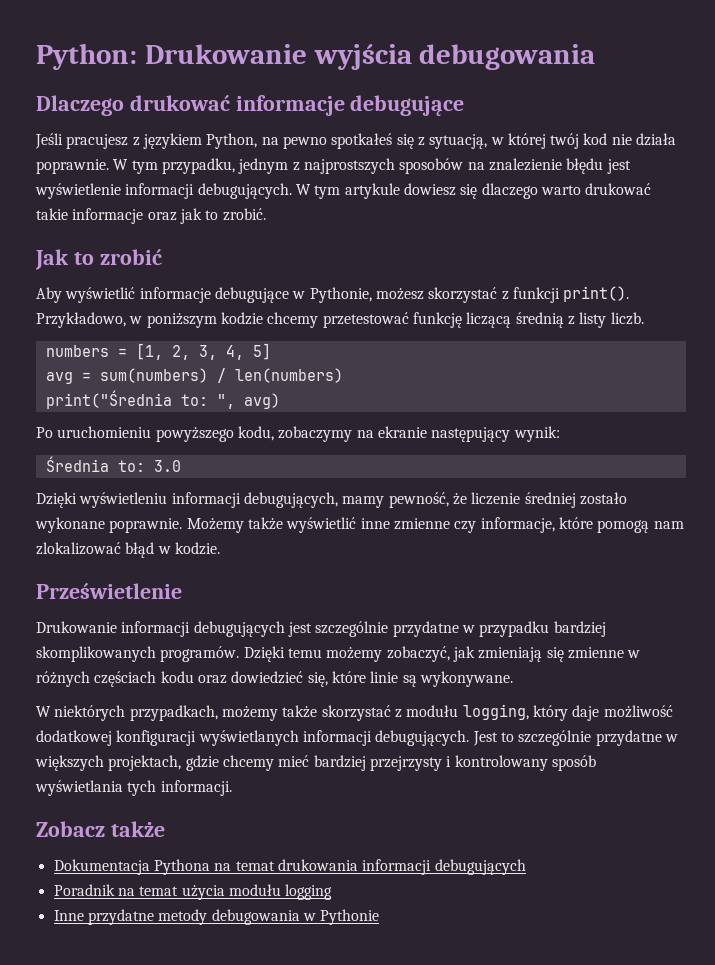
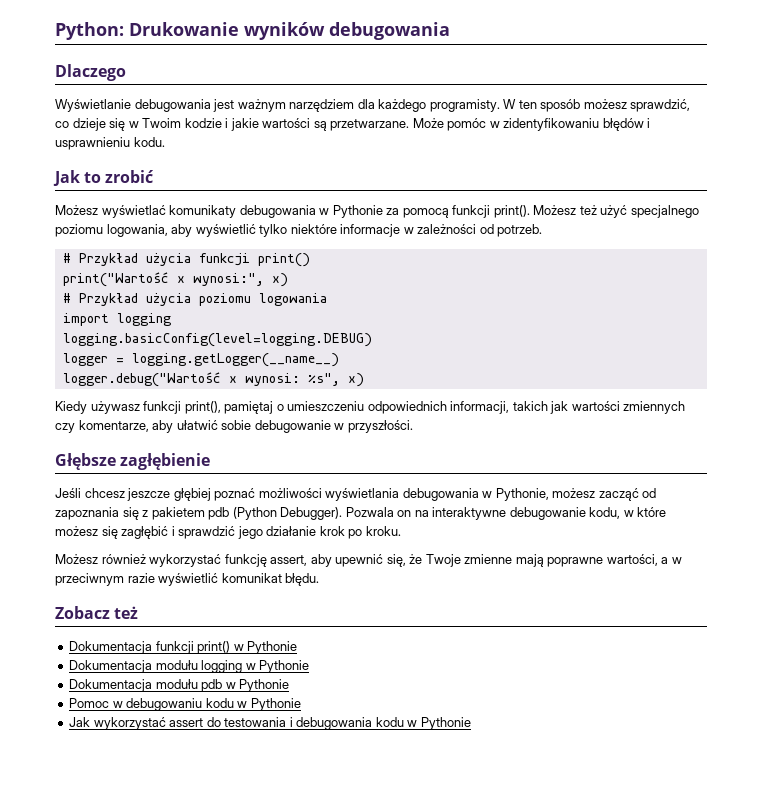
- Python: Drukowanie wyjścia debugowania
+ Python: Drukowanie wyników debugowania
- Dlaczego drukować informacje debugujące
- Jeśli pracujesz z językiem Python, na pewno spotkałeś się z sytuacją, w której twój kod nie działa poprawnie. W tym przypadku, jednym z najprostszych sposobów na znalezienie błędu jest wyświetlenie informacji debugujących. W tym artykule dowiesz się dlaczego warto drukować takie informacje oraz jak to zrobić.
+ Dlaczego
+ Wyświetlanie debugowania jest ważnym narzędziem dla każdego programisty. W ten sposób możesz sprawdzić, co dzieje się w Twoim kodzie i jakie wartości są przetwarzane. Może pomóc w zidentyfikowaniu błędów i usprawnieniu kodu.
  Jak to zrobić
- Aby wyświetlić informacje debugujące w Pythonie, możesz skorzystać z funkcji print(). Przykładowo, w poniższym kodzie chcemy przetestować funkcję liczącą średnią z listy liczb.
- numbers = [1, 2, 3, 4, 5]
- avg = sum(numbers) / len(numbers)
- print("Średnia to: ", avg)
- Po uruchomieniu powyższego kodu, zobaczymy na ekranie następujący wynik:
- Średnia to: 3.0
- Dzięki wyświetleniu informacji debugujących, mamy pewność, że liczenie średniej zostało wykonane poprawnie. Możemy także wyświetlić inne zmienne czy informacje, które pomogą nam zlokalizować błąd w kodzie.
- Prześwietlenie
- Drukowanie informacji debugujących jest szczególnie przydatne w przypadku bardziej skomplikowanych programów. Dzięki temu możemy zobaczyć, jak zmieniają się zmienne w różnych częściach kodu oraz dowiedzieć się, które linie są wykonywane.
- W niektórych przypadkach, możemy także skorzystać z modułu logging, który daje możliwość dodatkowej konfiguracji wyświetlanych informacji debugujących. Jest to szczególnie przydatne w większych projektach, gdzie chcemy mieć bardziej przejrzysty i kontrolowany sposób wyświetlania tych informacji.
+ Możesz wyświetlać komunikaty debugowania w Pythonie za pomocą funkcji print(). Możesz też użyć specjalnego poziomu logowania, aby wyświetlić tylko niektóre informacje w zależności od potrzeb.
+ # Przykład użycia funkcji print()
+ print("Wartość x wynosi:", x)
+ # Przykład użycia poziomu logowania
+ import logging
+ logging.basicConfig(level=logging.DEBUG)
+ logger = logging.getLogger(__name__)
+ logger.debug("Wartość x wynosi: %s", x)
+ Kiedy używasz funkcji print(), pamiętaj o umieszczeniu odpowiednich informacji, takich jak wartości zmiennych czy komentarze, aby ułatwić sobie debugowanie w przyszłości.
+ Głębsze zagłębienie
+ Jeśli chcesz jeszcze głębiej poznać możliwości wyświetlania debugowania w Pythonie, możesz zacząć od zapoznania się z pakietem pdb (Python Debugger). Pozwala on na interaktywne debugowanie kodu, w które możesz się zagłębić i sprawdzić jego działanie krok po kroku.
+ Możesz również wykorzystać funkcję assert, aby upewnić się, że Twoje zmienne mają poprawne wartości, a w przeciwnym razie wyświetlić komunikat błędu.
- Zobacz także
- Dokumentacja Pythona na temat drukowania informacji debugujących
- Poradnik na temat użycia modułu logging
- Inne przydatne metody debugowania w Pythonie
+ Zobacz też
+ Dokumentacja funkcji print() w Pythonie
+ Dokumentacja modułu logging w Pythonie
+ Dokumentacja modułu pdb w Pythonie
+ Pomoc w debugowaniu kodu w Pythonie
+ Jak wykorzystać assert do testowania i debugowania kodu w Pythonie

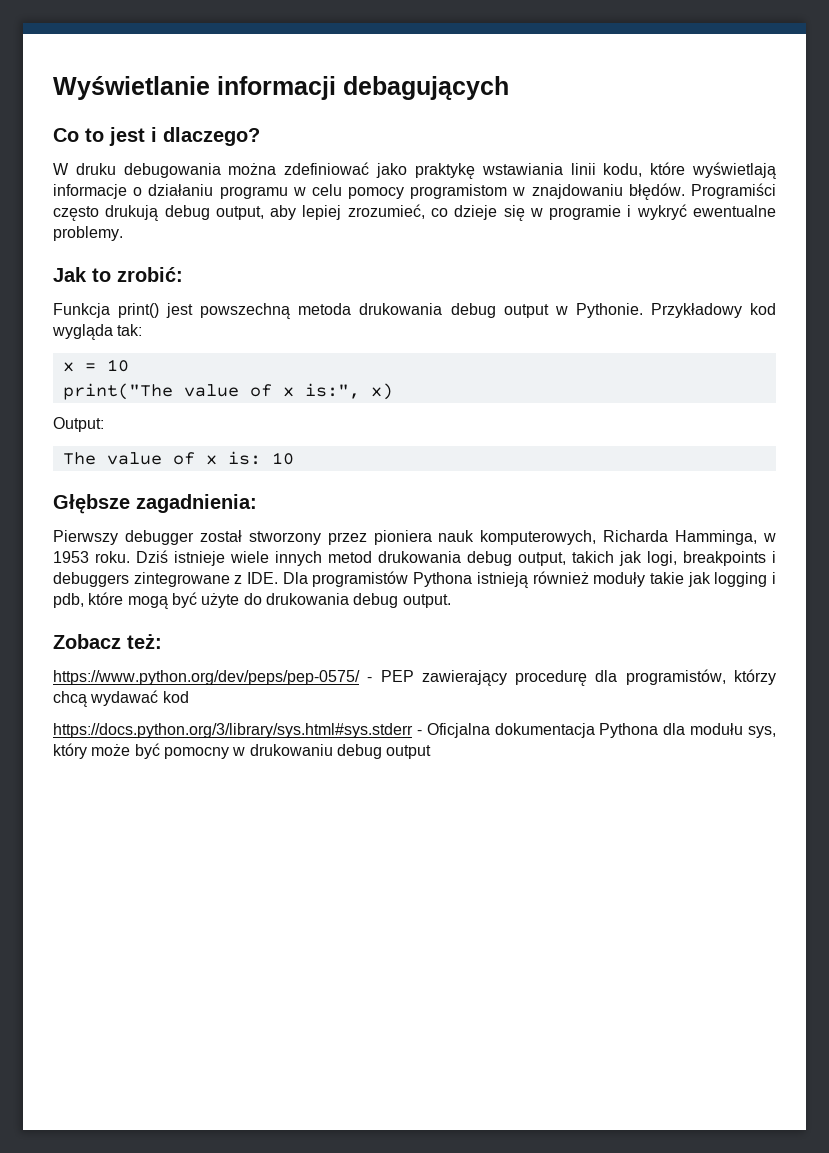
- Python: Drukowanie wyników debugowania
- Dlaczego
- Wyświetlanie debugowania jest ważnym narzędziem dla każdego programisty. W ten sposób możesz sprawdzić, co dzieje się w Twoim kodzie i jakie wartości są przetwarzane. Może pomóc w zidentyfikowaniu błędów i usprawnieniu kodu.
- Jak to zrobić
- Możesz wyświetlać komunikaty debugowania w Pythonie za pomocą funkcji print(). Możesz też użyć specjalnego poziomu logowania, aby wyświetlić tylko niektóre informacje w zależności od potrzeb.
- # Przykład użycia funkcji print()
- print("Wartość x wynosi:", x)
- # Przykład użycia poziomu logowania
- import logging
- logging.basicConfig(level=logging.DEBUG)
- logger = logging.getLogger(__name__)
- logger.debug("Wartość x wynosi: %s", x)
- Kiedy używasz funkcji print(), pamiętaj o umieszczeniu odpowiednich informacji, takich jak wartości zmiennych czy komentarze, aby ułatwić sobie debugowanie w przyszłości.
- Głębsze zagłębienie
- Jeśli chcesz jeszcze głębiej poznać możliwości wyświetlania debugowania w Pythonie, możesz zacząć od zapoznania się z pakietem pdb (Python Debugger). Pozwala on na interaktywne debugowanie kodu, w które możesz się zagłębić i sprawdzić jego działanie krok po kroku.
- Możesz również wykorzystać funkcję assert, aby upewnić się, że Twoje zmienne mają poprawne wartości, a w przeciwnym razie wyświetlić komunikat błędu.
- Zobacz też
- Dokumentacja funkcji print() w Pythonie
- Dokumentacja modułu logging w Pythonie
- Dokumentacja modułu pdb w Pythonie
- Pomoc w debugowaniu kodu w Pythonie
- Jak wykorzystać assert do testowania i debugowania kodu w Pythonie
+ Wyświetlanie informacji debagujących
+ Co to jest i dlaczego?
+ W druku debugowania można zdefiniować jako praktykę wstawiania linii kodu, które wyświetlają informacje o działaniu programu w celu pomocy programistom w znajdowaniu błędów. Programiści często drukują debug output, aby lepiej zrozumieć, co dzieje się w programie i wykryć ewentualne problemy.
+ Jak to zrobić:
+ Funkcja print() jest powszechną metoda drukowania debug output w Pythonie. Przykładowy kod wygląda tak:
+ x = 10
+ print("The value of x is:", x)
+ Output:
+ The value of x is: 10
+ Głębsze zagadnienia:
+ Pierwszy debugger został stworzony przez pioniera nauk komputerowych, Richarda Hamminga, w 1953 roku. Dziś istnieje wiele innych metod drukowania debug output, takich jak logi, breakpoints i debuggers zintegrowane z IDE. Dla programistów Pythona istnieją również moduły takie jak logging i pdb, które mogą być użyte do drukowania debug output.
+ Zobacz też:
+ https://www.python.org/dev/peps/pep-0575/ - PEP zawierający procedurę dla programistów, którzy chcą wydawać kod
+ https://docs.python.org/3/library/sys.html#sys.stderr - Oficjalna dokumentacja Pythona dla modułu sys, który może być pomocny w drukowaniu debug output

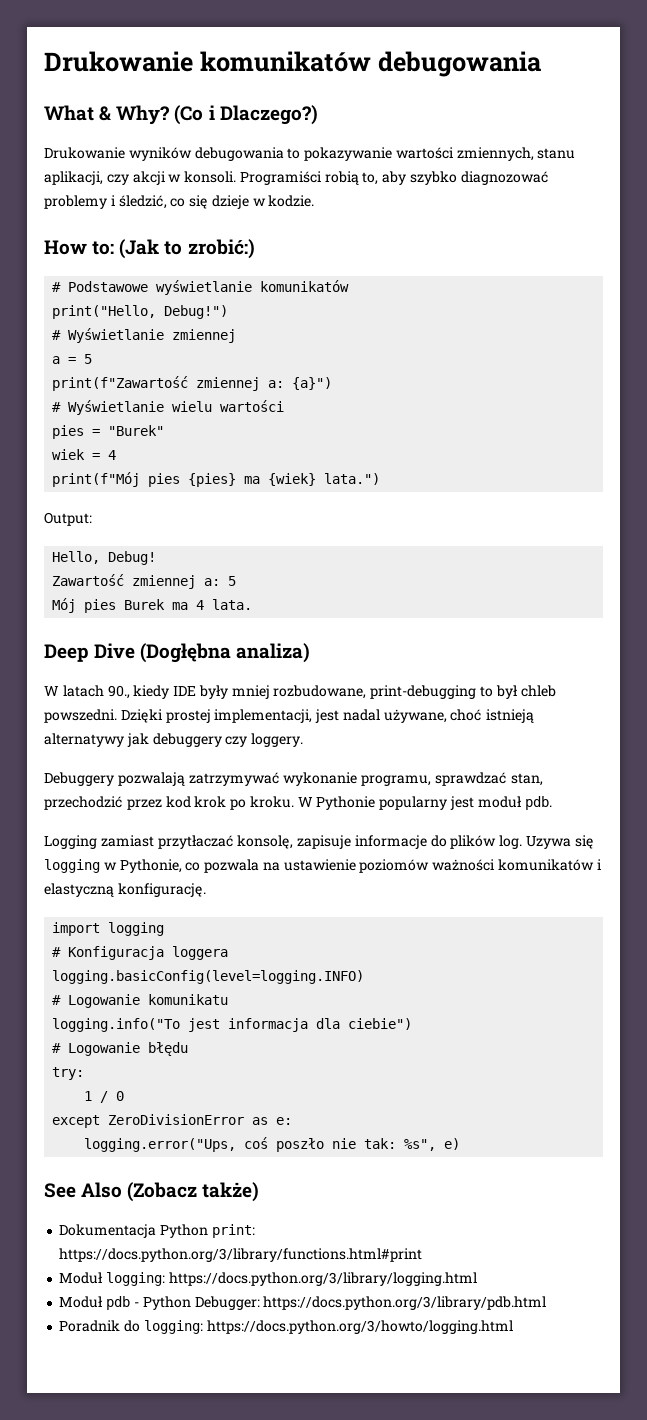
- Wyświetlanie informacji debagujących
- Co to jest i dlaczego?
- W druku debugowania można zdefiniować jako praktykę wstawiania linii kodu, które wyświetlają informacje o działaniu programu w celu pomocy programistom w znajdowaniu błędów. Programiści często drukują debug output, aby lepiej zrozumieć, co dzieje się w programie i wykryć ewentualne problemy.
- Jak to zrobić:
- Funkcja print() jest powszechną metoda drukowania debug output w Pythonie. Przykładowy kod wygląda tak:
- x = 10
- print("The value of x is:", x)
+ Drukowanie komunikatów debugowania
+ What & Why? (Co i Dlaczego?)
+ Drukowanie wyników debugowania to pokazywanie wartości zmiennych, stanu aplikacji, czy akcji w konsoli. Programiści robią to, aby szybko diagnozować problemy i śledzić, co się dzieje w kodzie.
+ How to: (Jak to zrobić:)
+ # Podstawowe wyświetlanie komunikatów
+ print("Hello, Debug!")
+ # Wyświetlanie zmiennej
+ a = 5
+ print(f"Zawartość zmiennej a: {a}")
+ # Wyświetlanie wielu wartości
+ pies = "Burek"
+ wiek = 4
+ print(f"Mój pies {pies} ma {wiek} lata.")
  Output:
- The value of x is: 10
- Głębsze zagadnienia:
- Pierwszy debugger został stworzony przez pioniera nauk komputerowych, Richarda Hamminga, w 1953 roku. Dziś istnieje wiele innych metod drukowania debug output, takich jak logi, breakpoints i debuggers zintegrowane z IDE. Dla programistów Pythona istnieją również moduły takie jak logging i pdb, które mogą być użyte do drukowania debug output.
- Zobacz też:
- https://www.python.org/dev/peps/pep-0575/ - PEP zawierający procedurę dla programistów, którzy chcą wydawać kod
- https://docs.python.org/3/library/sys.html#sys.stderr - Oficjalna dokumentacja Pythona dla modułu sys, który może być pomocny w drukowaniu debug output
+ Hello, Debug!
+ Zawartość zmiennej a: 5
+ Mój pies Burek ma 4 lata.
+ Deep Dive (Dogłębna analiza)
+ W latach 90., kiedy IDE były mniej rozbudowane, print-debugging to był chleb powszedni. Dzięki prostej implementacji, jest nadal używane, choć istnieją alternatywy jak debuggery czy loggery.
+ Debuggery pozwalają zatrzymywać wykonanie programu, sprawdzać stan, przechodzić przez kod krok po kroku. W Pythonie popularny jest moduł pdb.
+ Logging zamiast przytłaczać konsolę, zapisuje informacje do plików log. Uzywa się logging w Pythonie, co pozwala na ustawienie poziomów ważności komunikatów i elastyczną konfigurację.
+ import logging
+ # Konfiguracja loggera
+ logging.basicConfig(level=logging.INFO)
+ # Logowanie komunikatu
+ logging.info("To jest informacja dla ciebie")
+ # Logowanie błędu
+ try:
+ 1 / 0
+ except ZeroDivisionError as e:
+ logging.error("Ups, coś poszło nie tak: %s", e)
+ See Also (Zobacz także)
+ Dokumentacja Python print: https://docs.python.org/3/library/functions.html#print
+ Moduł logging: https://docs.python.org/3/library/logging.html
+ Moduł pdb - Python Debugger: https://docs.python.org/3/library/pdb.html
+ Poradnik do logging: https://docs.python.org/3/howto/logging.html

